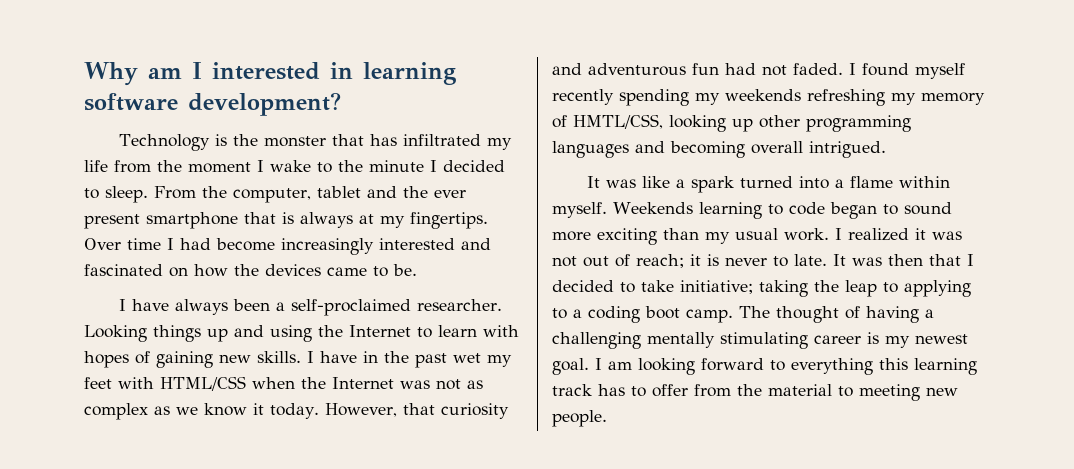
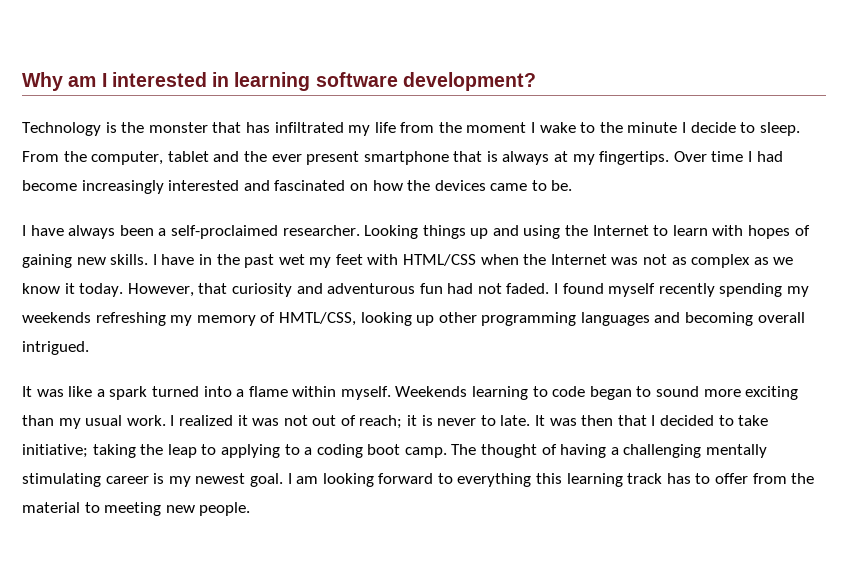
- Technology is the monster that has infiltrated my life from the moment I wake to the minute I decided to sleep.
+ Technology is the monster that has infiltrated my life from the moment I wake to the minute I decide to sleep.

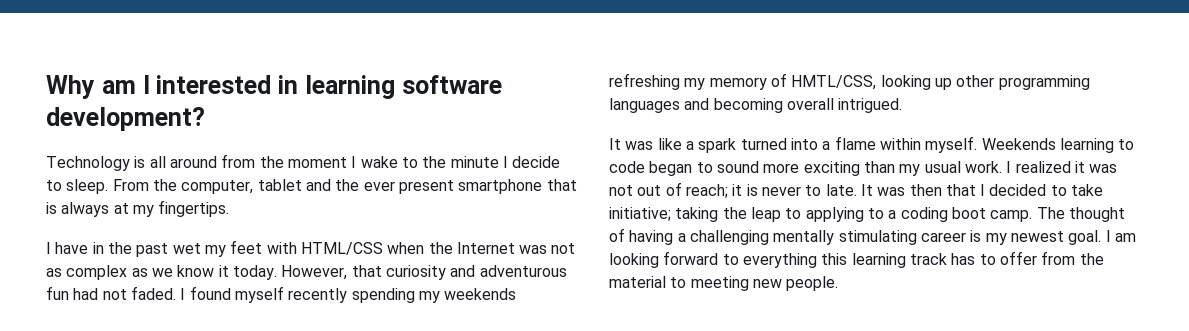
- Technology is the monster that has infiltrated my life from the moment I wake to the minute I decide to sleep.
+ Technology is all around from the moment I wake to the minute I decide to sleep.
- From the computer, tablet and the ever present smartphone that is always at my fingertips. Over time I had become increasingly interested and fascinated on how the devices came to be.
- I have always been a self-proclaimed researcher. Looking things up and using the Internet to learn with hopes of gaining new skills. I have in the past wet my feet with HTML/CSS when the Internet was not as complex as we know it today.
+ From the computer, tablet and the ever present smartphone that is always at my fingertips.
+ I have in the past wet my feet with HTML/CSS when the Internet was not as complex as we know it today.

